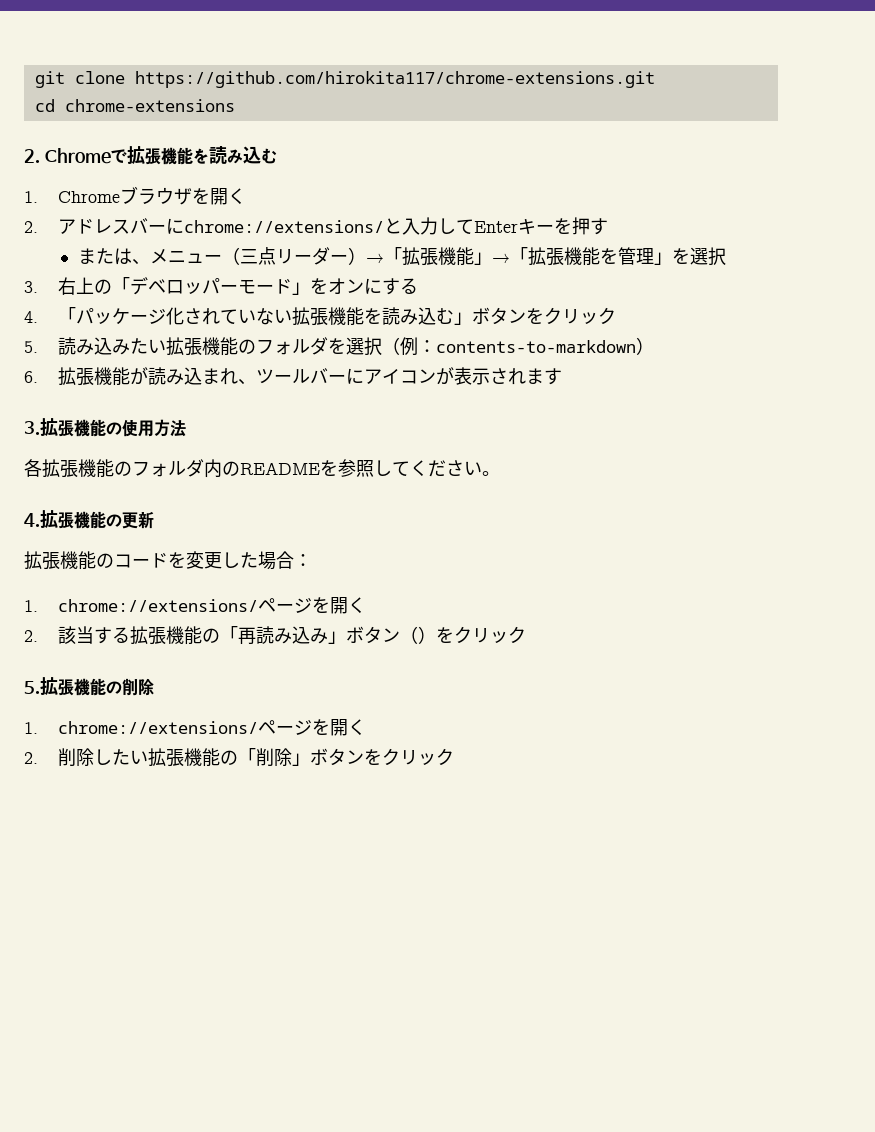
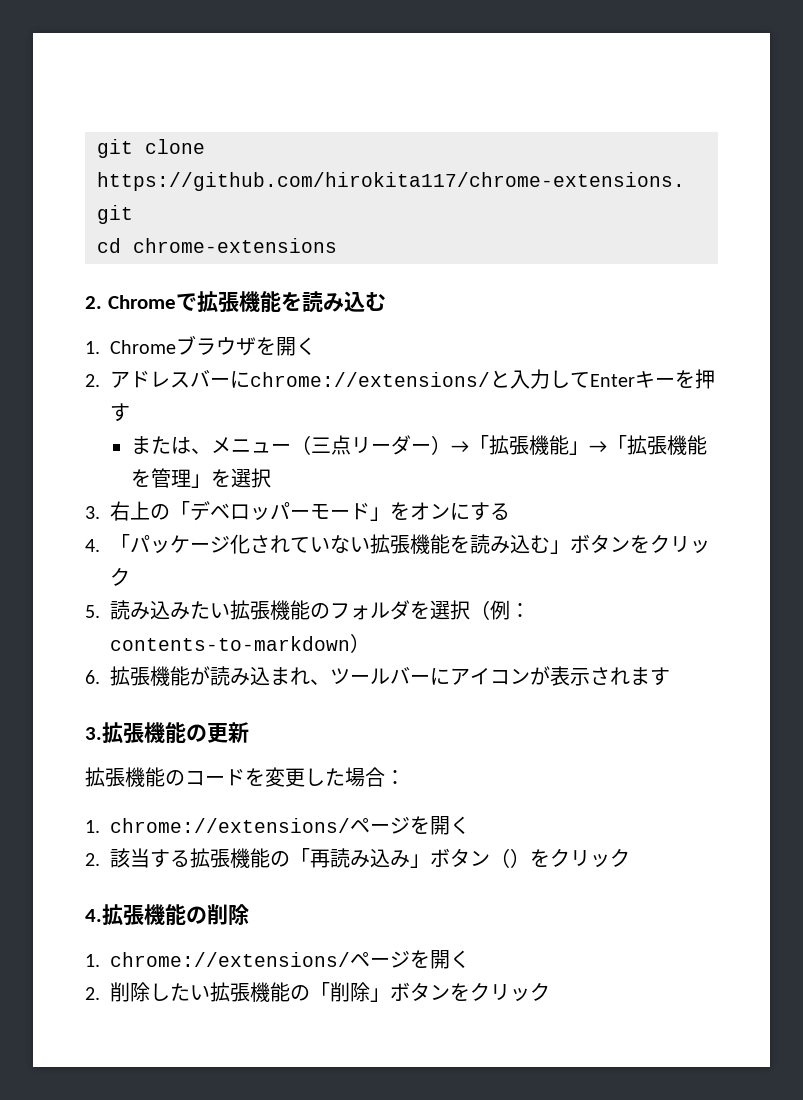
- 3.拡張機能の使用方法
- 各拡張機能のフォルダ内のREADMEを参照してください。
- 4.拡張機能の更新
+ 3.拡張機能の更新
- 5.拡張機能の削除
+ 4.拡張機能の削除

